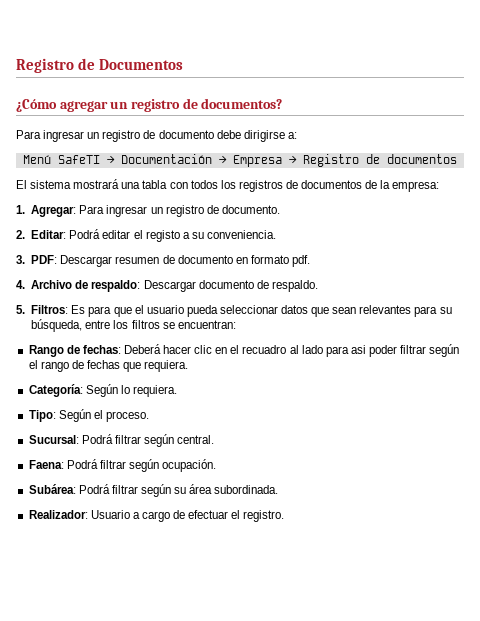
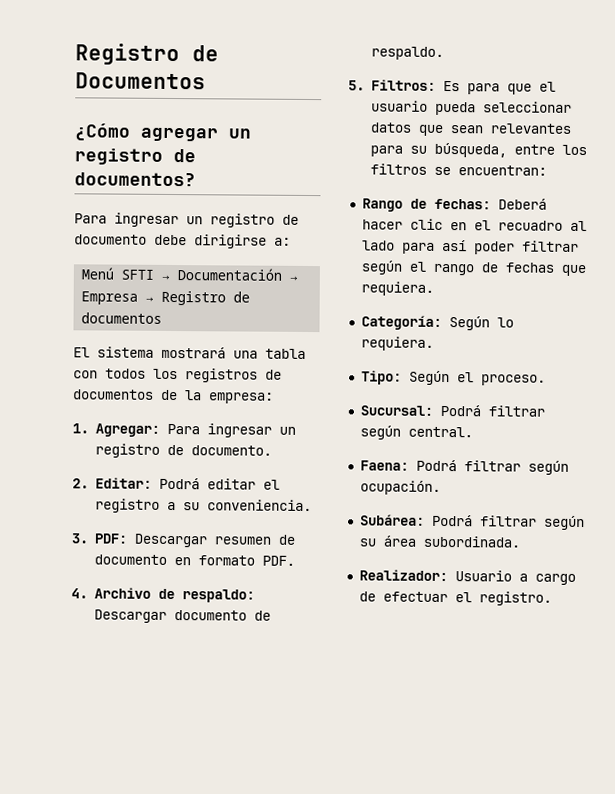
- Menú SafeTI → Documentación → Empresa → Registro de documentos
+ Menú SFTI → Documentación → Empresa → Registro de documentos
- 2. Editar: Podrá editar el registo a su conveniencia.
+ 2. Editar: Podrá editar el registro a su conveniencia.
- 3. PDF: Descargar resumen de documento en formato pdf.
+ 3. PDF: Descargar resumen de documento en formato PDF.
- Rango de fechas: Deberá hacer clic en el recuadro al lado para asi poder filtrar según el rango de fechas que requiera.
+ Rango de fechas: Deberá hacer clic en el recuadro al lado para así poder filtrar según el rango de fechas que requiera.

